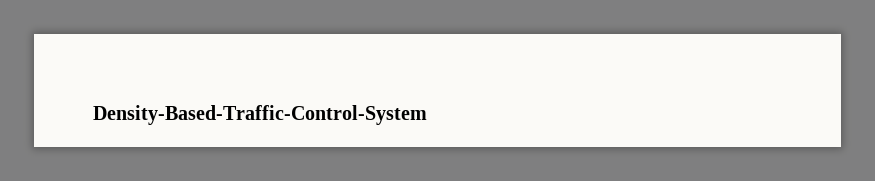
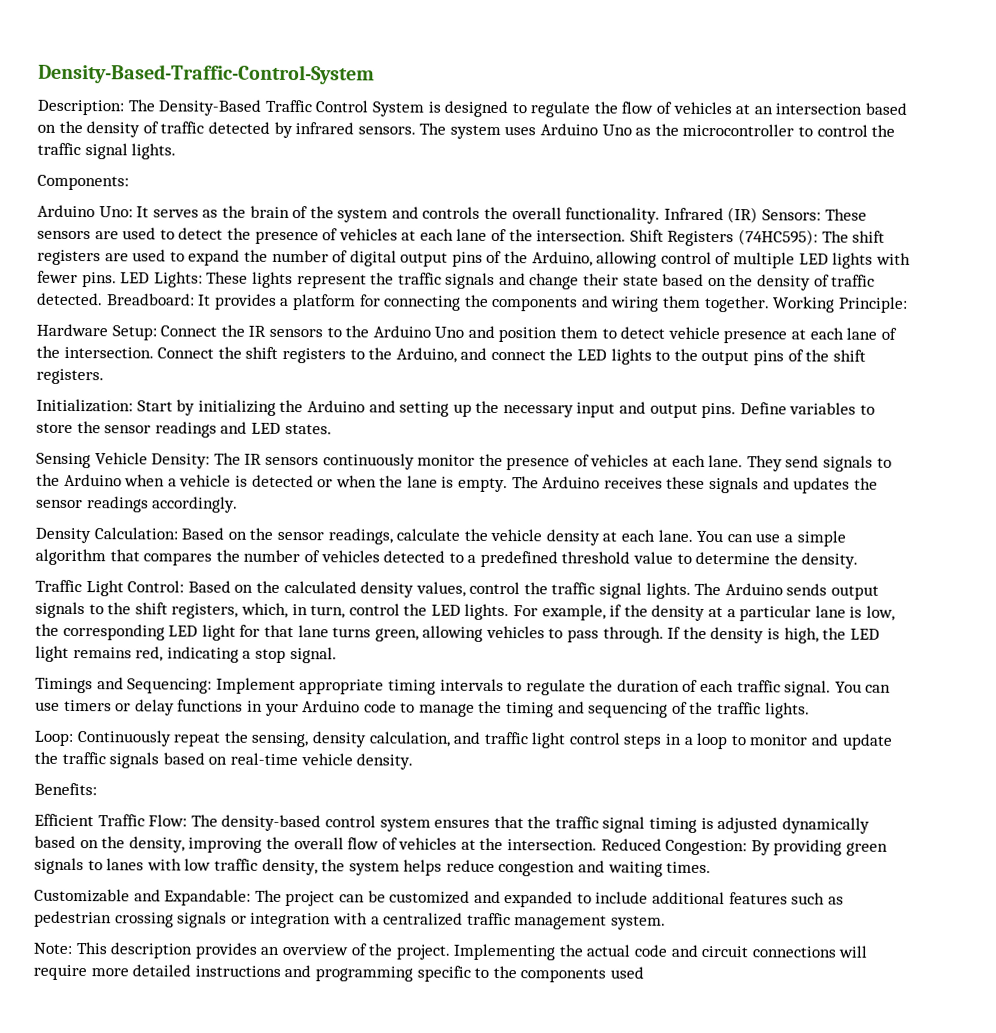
+ Description: The Density-Based Traffic Control System is designed to regulate the flow of vehicles at an intersection based on the density of traffic detected by infrared sensors. The system uses Arduino Uno as the microcontroller to control the traffic signal lights.
+ Components:
+ Arduino Uno: It serves as the brain of the system and controls the overall functionality. Infrared (IR) Sensors: These sensors are used to detect the presence of vehicles at each lane of the intersection. Shift Registers (74HC595): The shift registers are used to expand the number of digital output pins of the Arduino, allowing control of multiple LED lights with fewer pins. LED Lights: These lights represent the traffic signals and change their state based on the density of traffic detected. Breadboard: It provides a platform for connecting the components and wiring them together. Working Principle:
+ Hardware Setup: Connect the IR sensors to the Arduino Uno and position them to detect vehicle presence at each lane of the intersection. Connect the shift registers to the Arduino, and connect the LED lights to the output pins of the shift registers.
+ Initialization: Start by initializing the Arduino and setting up the necessary input and output pins. Define variables to store the sensor readings and LED states.
+ Sensing Vehicle Density: The IR sensors continuously monitor the presence of vehicles at each lane. They send signals to the Arduino when a vehicle is detected or when the lane is empty. The Arduino receives these signals and updates the sensor readings accordingly.
+ Density Calculation: Based on the sensor readings, calculate the vehicle density at each lane. You can use a simple algorithm that compares the number of vehicles detected to a predefined threshold value to determine the density.
+ Traffic Light Control: Based on the calculated density values, control the traffic signal lights. The Arduino sends output signals to the shift registers, which, in turn, control the LED lights. For example, if the density at a particular lane is low, the corresponding LED light for that lane turns green, allowing vehicles to pass through. If the density is high, the LED light remains red, indicating a stop signal.
+ Timings and Sequencing: Implement appropriate timing intervals to regulate the duration of each traffic signal. You can use timers or delay functions in your Arduino code to manage the timing and sequencing of the traffic lights.
+ Loop: Continuously repeat the sensing, density calculation, and traffic light control steps in a loop to monitor and update the traffic signals based on real-time vehicle density.
+ Benefits:
+ Efficient Traffic Flow: The density-based control system ensures that the traffic signal timing is adjusted dynamically based on the density, improving the overall flow of vehicles at the intersection. Reduced Congestion: By providing green signals to lanes with low traffic density, the system helps reduce congestion and waiting times.
+ Customizable and Expandable: The project can be customized and expanded to include additional features such as pedestrian crossing signals or integration with a centralized traffic management system.
+ Note: This description provides an overview of the project. Implementing the actual code and circuit connections will require more detailed instructions and programming specific to the components used

